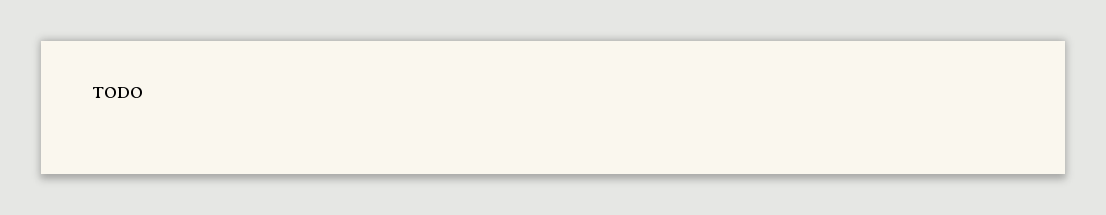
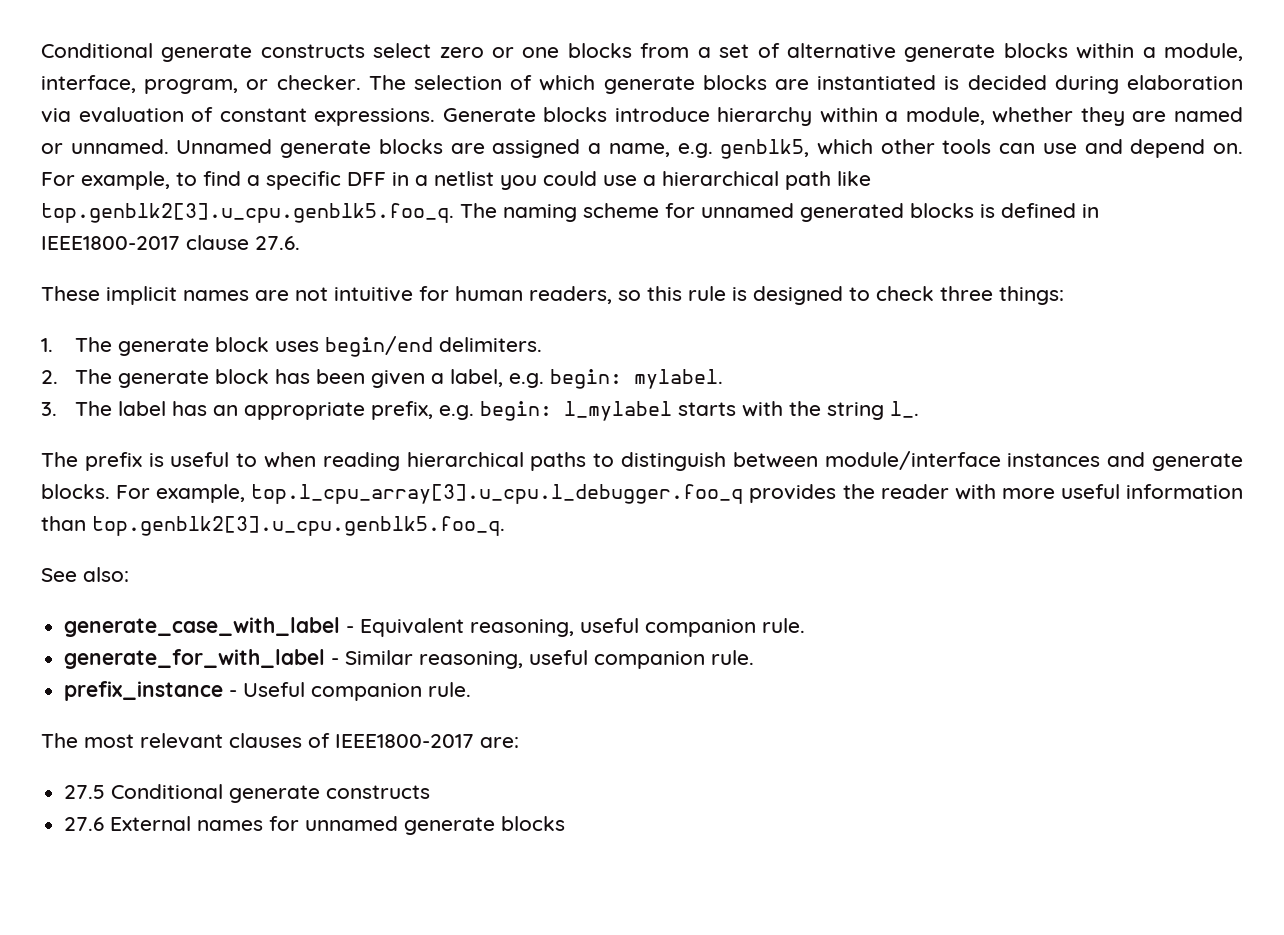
- TODO
+ Conditional generate constructs select zero or one blocks from a set of alternative generate blocks within a module, interface, program, or checker. The selection of which generate blocks are instantiated is decided during elaboration via evaluation of constant expressions. Generate blocks introduce hierarchy within a module, whether they are named or unnamed. Unnamed generate blocks are assigned a name, e.g. genblk5, which other tools can use and depend on. For example, to find a specific DFF in a netlist you could use a hierarchical path like top.genblk2[3].u_cpu.genblk5.foo_q. The naming scheme for unnamed generated blocks is defined in IEEE1800-2017 clause 27.6.
+ These implicit names are not intuitive for human readers, so this rule is designed to check three things:
+ 1. The generate block uses begin/end delimiters.
+ 2. The generate block has been given a label, e.g. begin: mylabel.
+ 3. The label has an appropriate prefix, e.g. begin: l_mylabel starts with the string l_.
+ The prefix is useful to when reading hierarchical paths to distinguish between module/interface instances and generate blocks. For example, top.l_cpu_array[3].u_cpu.l_debugger.foo_q provides the reader with more useful information than top.genblk2[3].u_cpu.genblk5.foo_q.
+ See also:
+ generate_case_with_label - Equivalent reasoning, useful companion rule.
+ generate_for_with_label - Similar reasoning, useful companion rule.
+ prefix_instance - Useful companion rule.
+ The most relevant clauses of IEEE1800-2017 are:
+ 27.5 Conditional generate constructs
+ 27.6 External names for unnamed generate blocks

